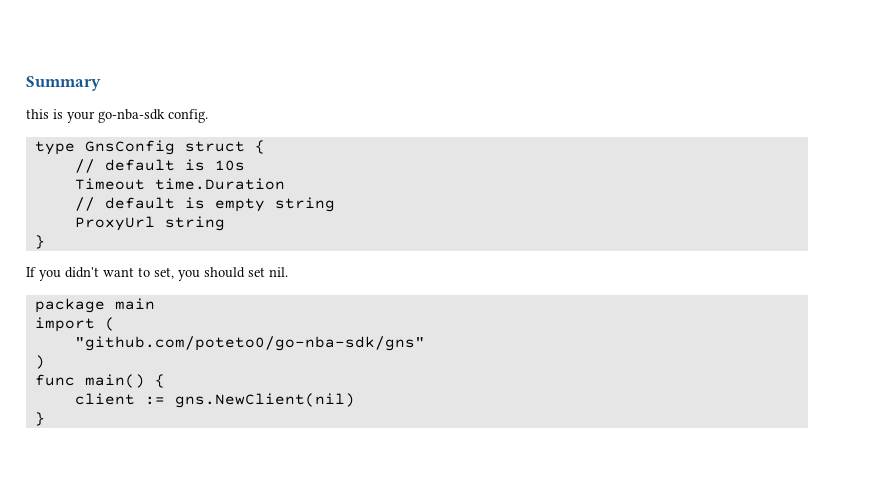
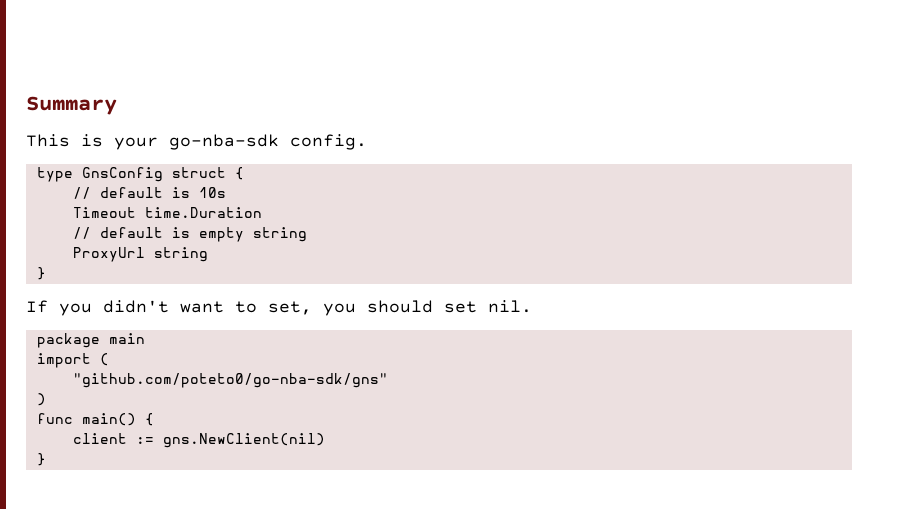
- this is your go-nba-sdk config.
+ This is your go-nba-sdk config.

